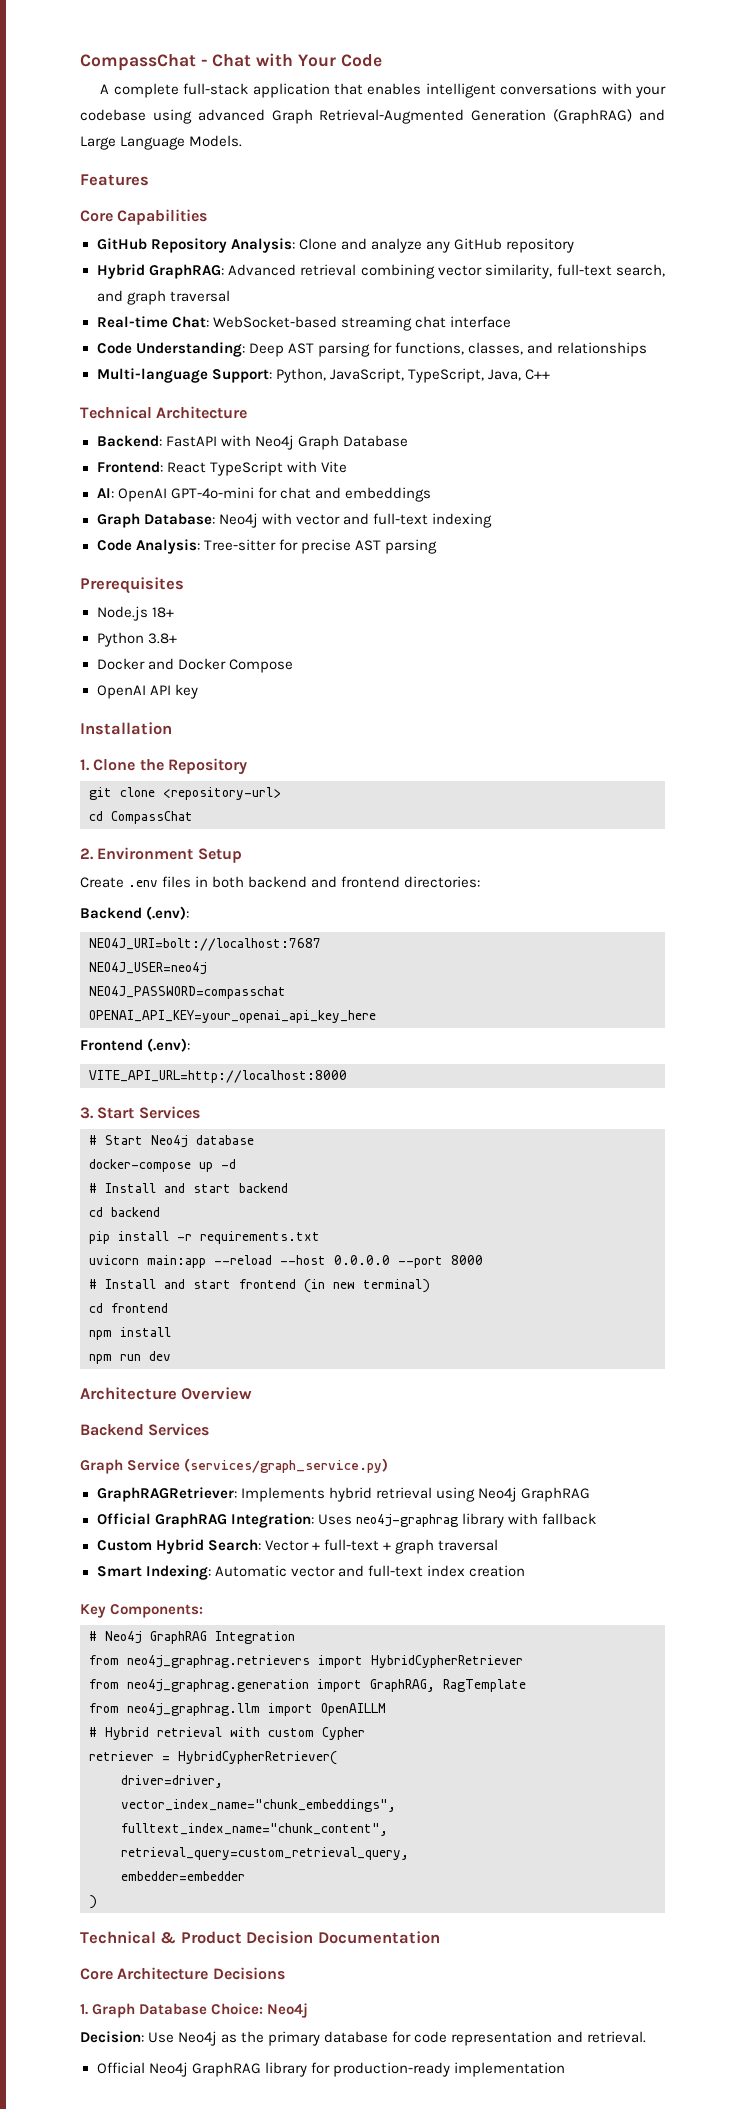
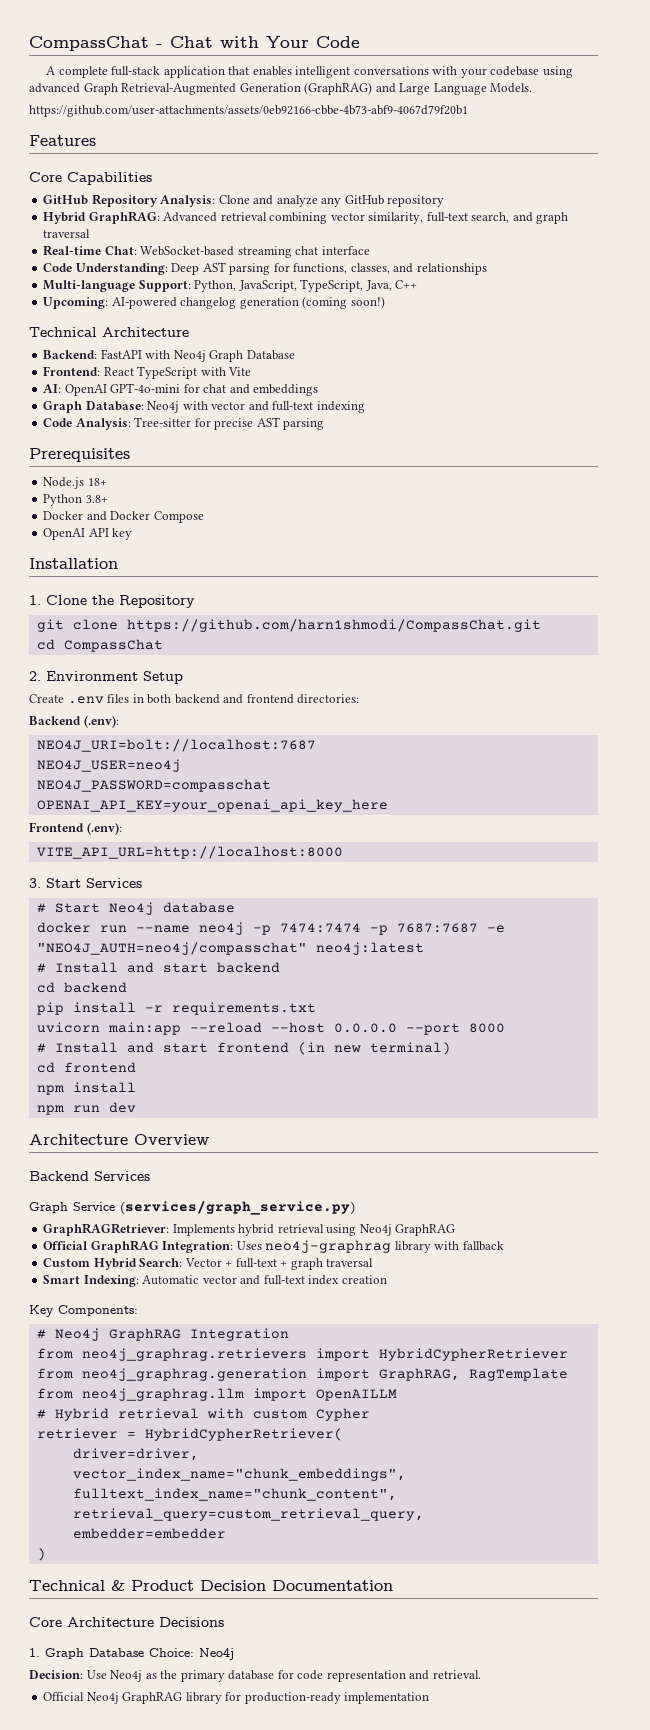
+ https://github.com/user-attachments/assets/0eb92166-cbbe-4b73-abf9-4067d79f20b1
+ Upcoming: AI-powered changelog generation (coming soon!)
- git clone <repository-url>
+ git clone https://github.com/harn1shmodi/CompassChat.git
- docker-compose up -d
+ docker run --name neo4j -p 7474:7474 -p 7687:7687 -e "NEO4J_AUTH=neo4j/compasschat" neo4j:latest

